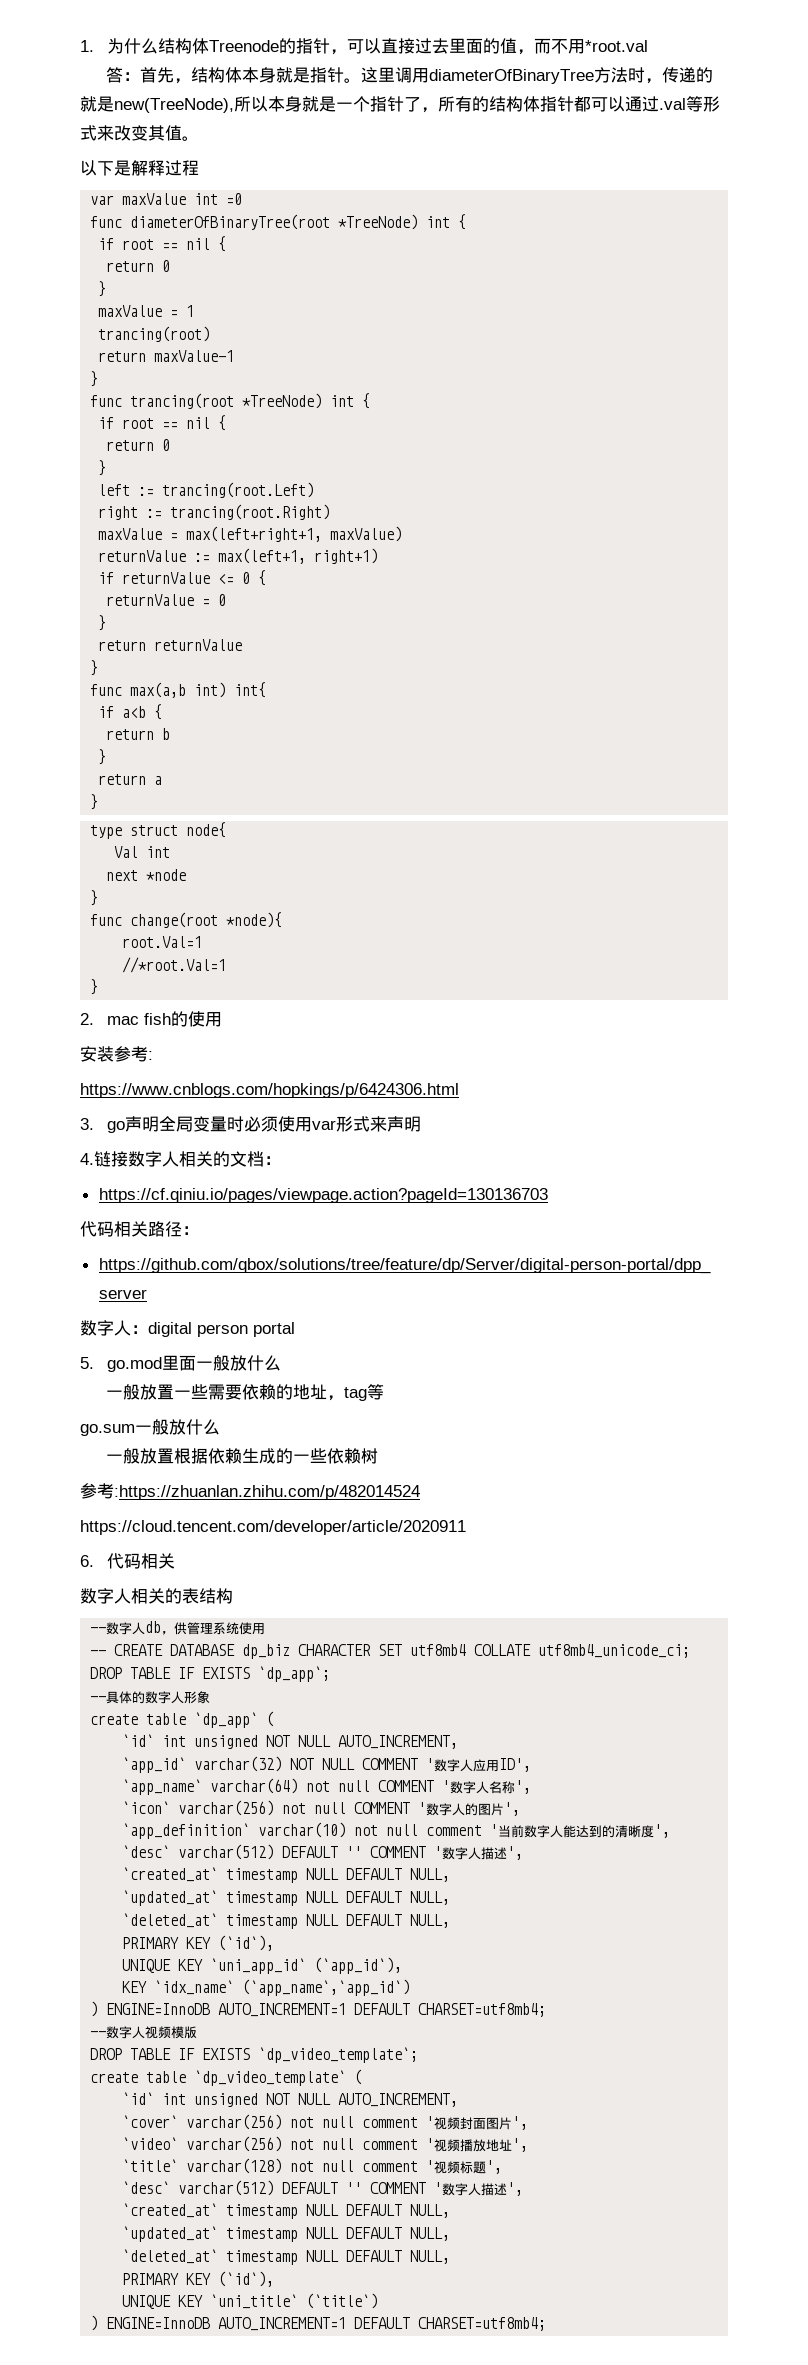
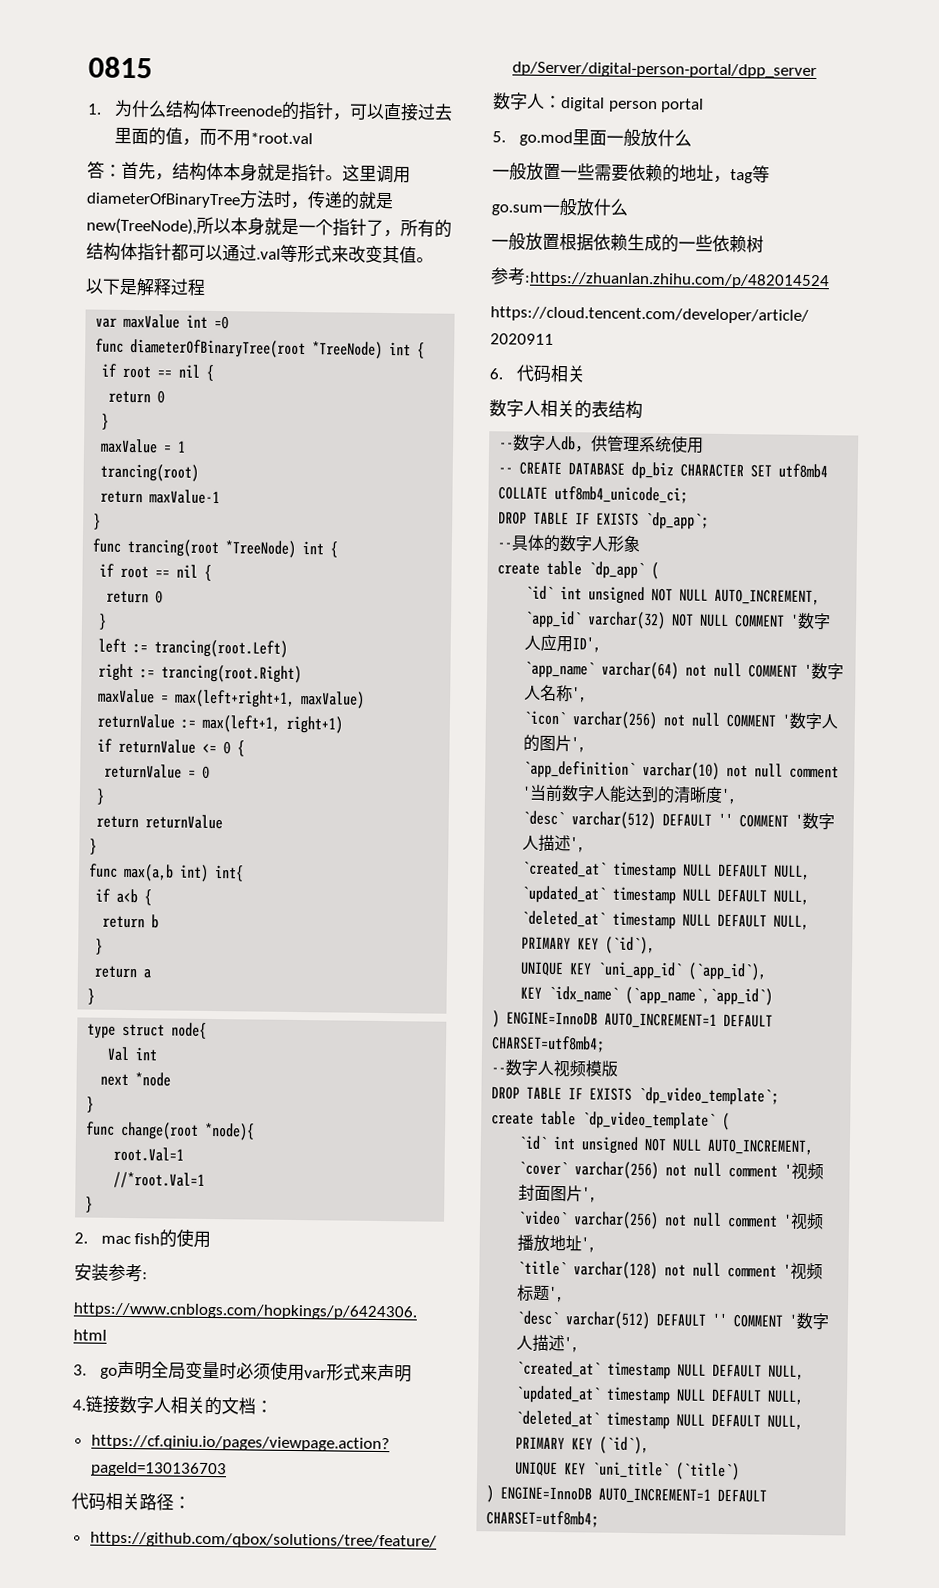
+ 0815

